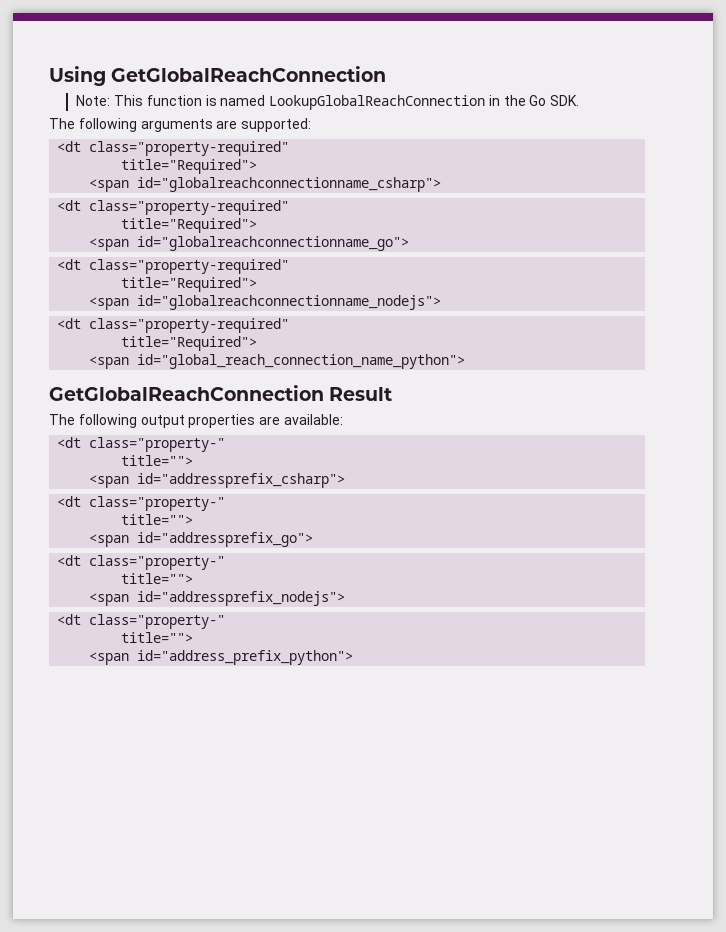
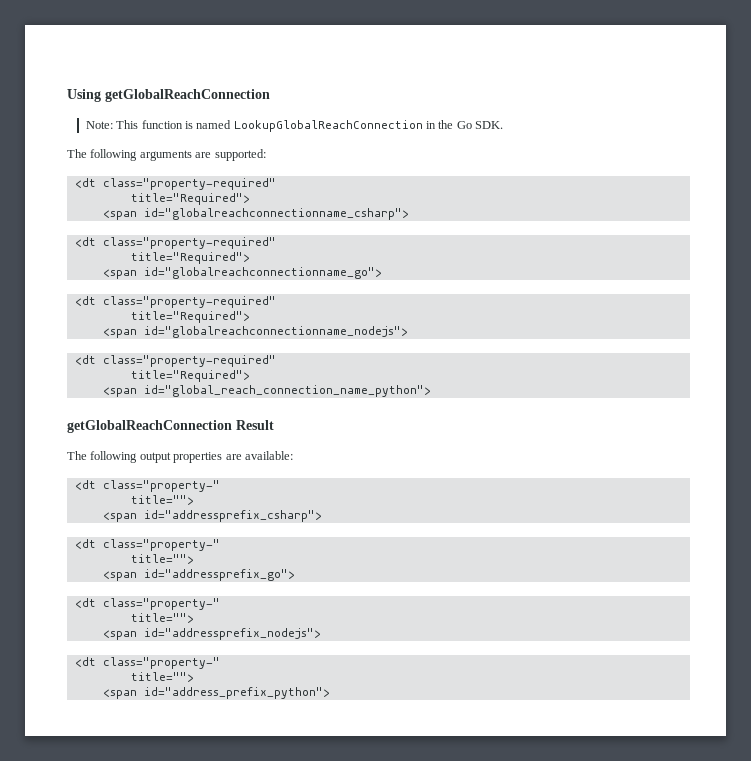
- Using GetGlobalReachConnection
+ Using getGlobalReachConnection
- GetGlobalReachConnection Result
+ getGlobalReachConnection Result

